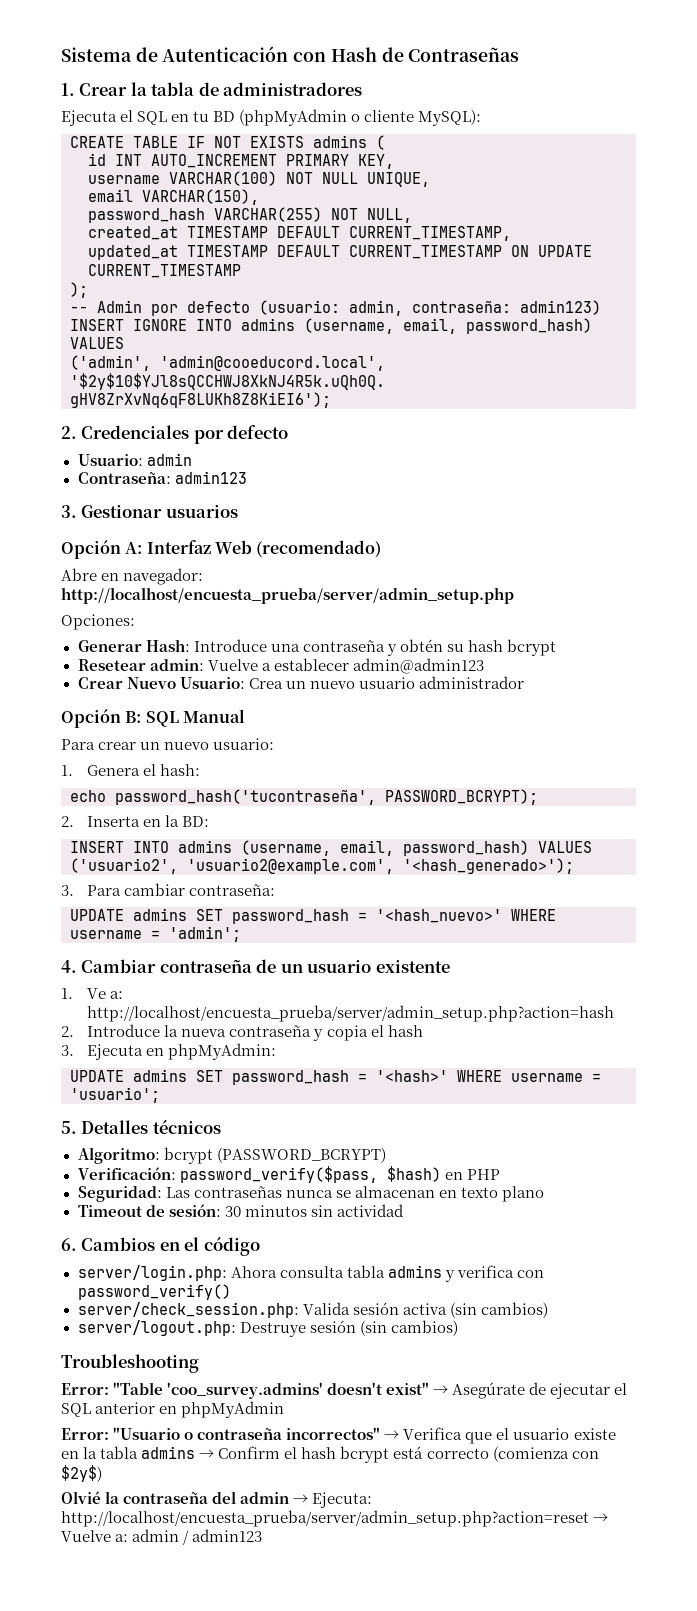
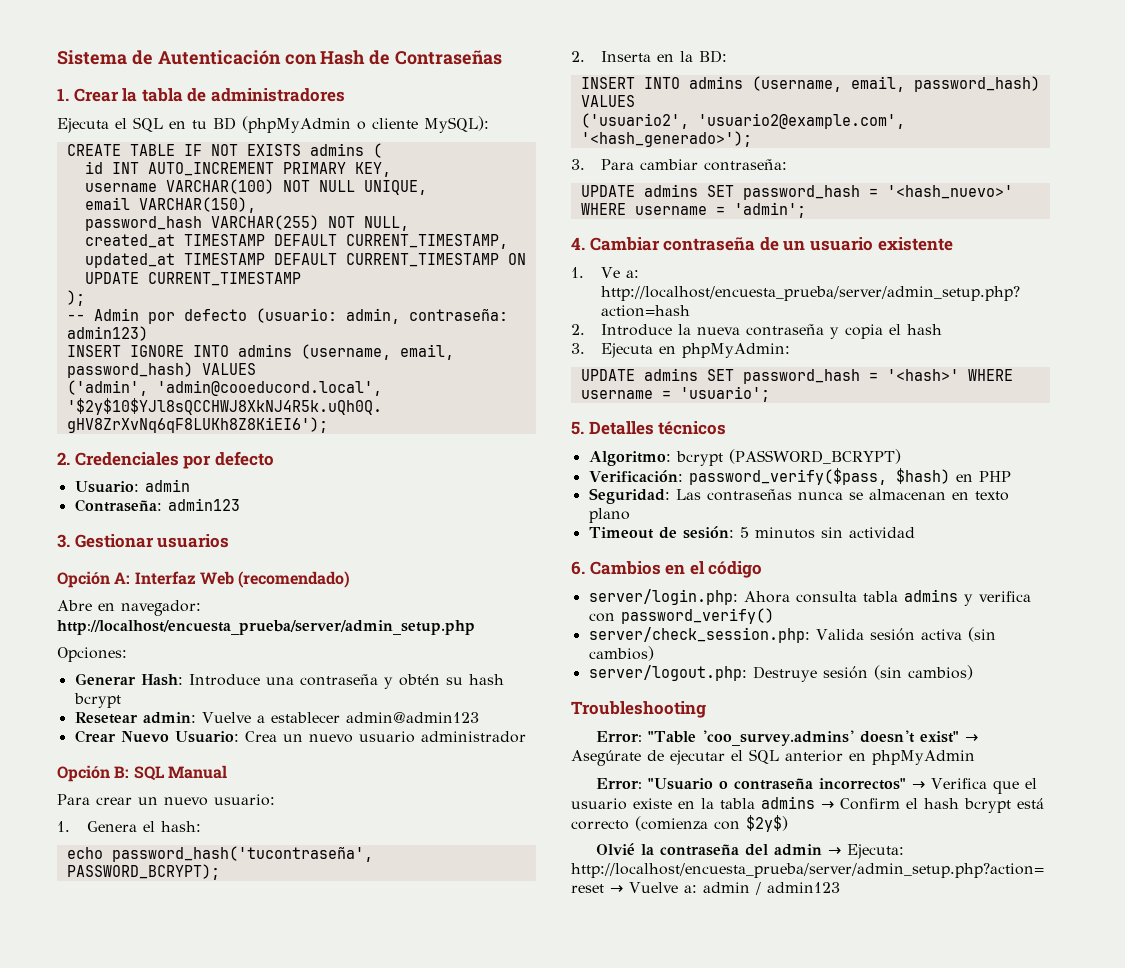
- Timeout de sesión: 30 minutos sin actividad
+ Timeout de sesión: 5 minutos sin actividad

